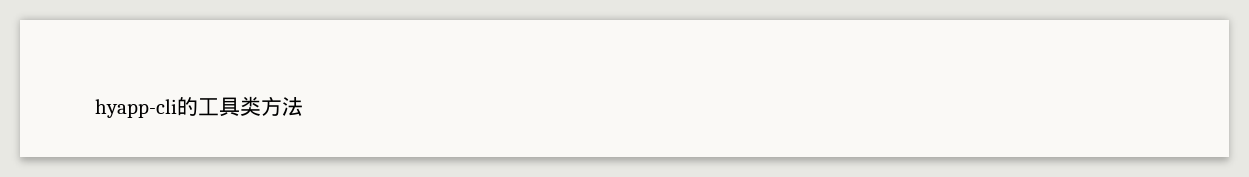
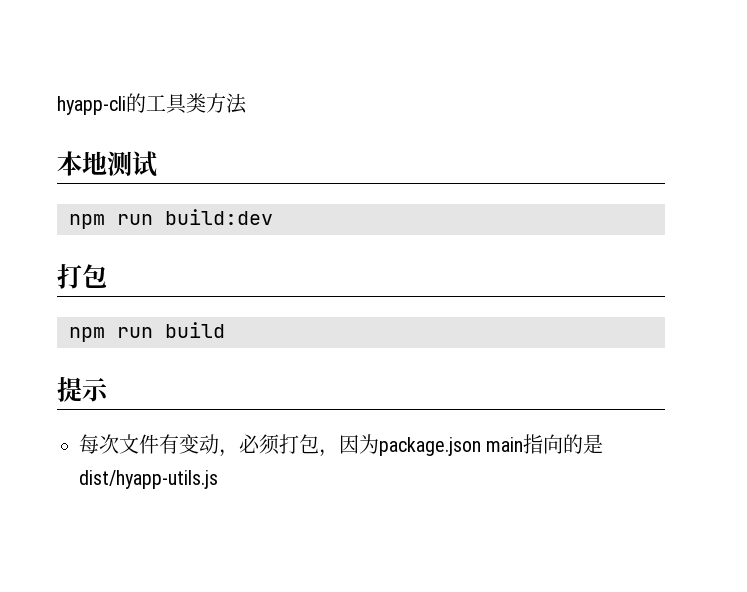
+ 本地测试
+ npm run build:dev
+ 打包
+ npm run build
+ 提示
+ 每次文件有变动，必须打包，因为package.json main指向的是dist/hyapp-utils.js

